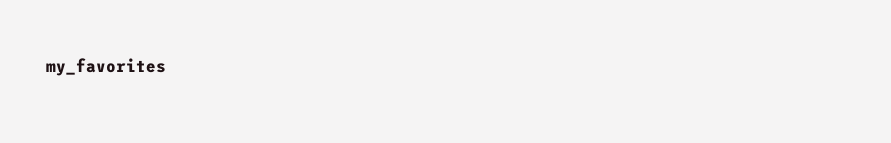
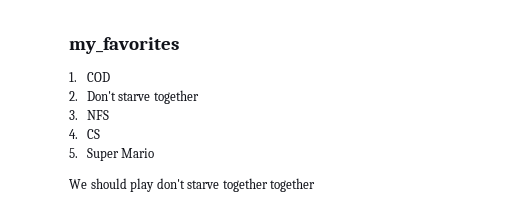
+ 1. COD
+ 2. Don't starve together
+ 3. NFS
+ 4. CS
+ 5. Super Mario
+ We should play don't starve together together

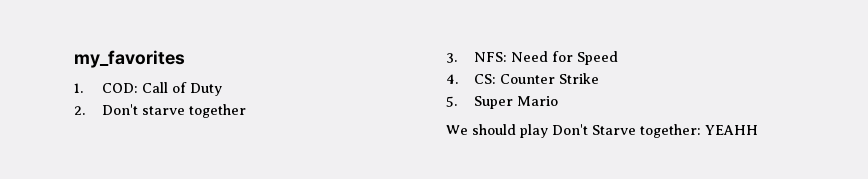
- 1. COD
+ 1. COD: Call of Duty
- 3. NFS
- 4. CS
+ 3. NFS: Need for Speed
+ 4. CS: Counter Strike
- We should play don't starve together together
+ We should play Don't Starve together: YEAHH

